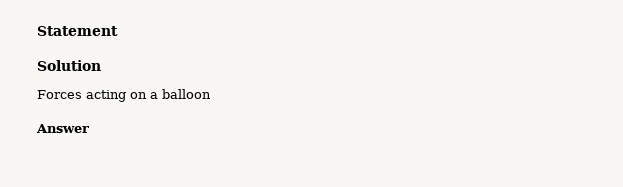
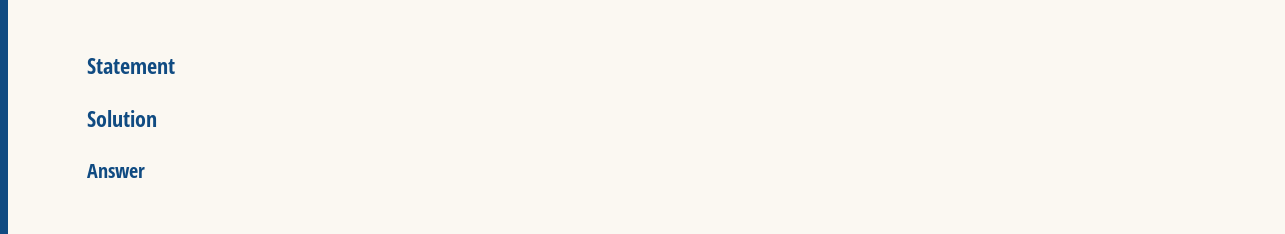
- Forces acting on a balloon

